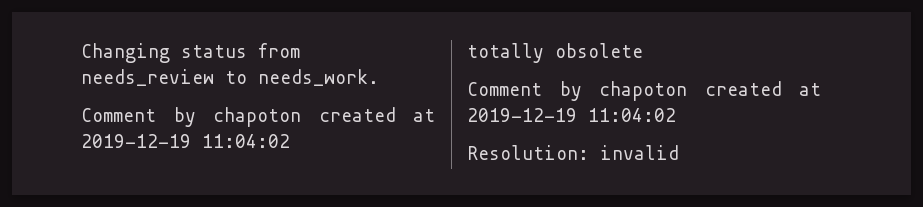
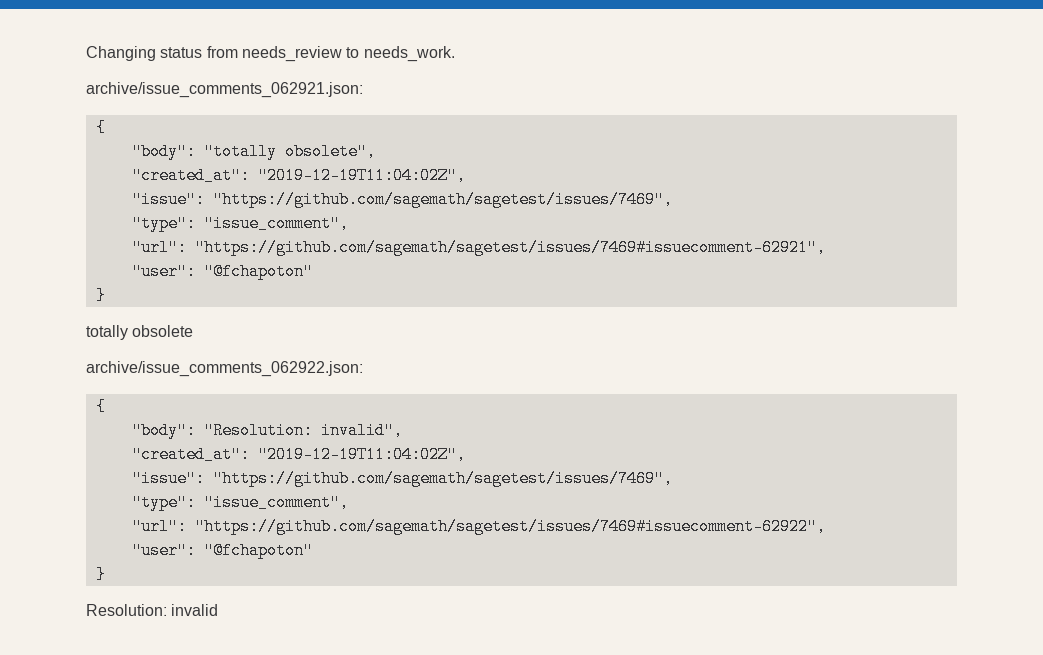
  Changing status from needs_review to needs_work.
- Comment by chapoton created at 2019-12-19 11:04:02
+ archive/issue_comments_062921.json:
+ {
+ "body": "totally obsolete",
+ "created_at": "2019-12-19T11:04:02Z",
+ "issue": "https://github.com/sagemath/sagetest/issues/7469",
+ "type": "issue_comment",
+ "url": "https://github.com/sagemath/sagetest/issues/7469#issuecomment-62921",
+ "user": "@fchapoton"
+ }
  totally obsolete
- Comment by chapoton created at 2019-12-19 11:04:02
+ archive/issue_comments_062922.json:
+ {
+ "body": "Resolution: invalid",
+ "created_at": "2019-12-19T11:04:02Z",
+ "issue": "https://github.com/sagemath/sagetest/issues/7469",
+ "type": "issue_comment",
+ "url": "https://github.com/sagemath/sagetest/issues/7469#issuecomment-62922",
+ "user": "@fchapoton"
+ }

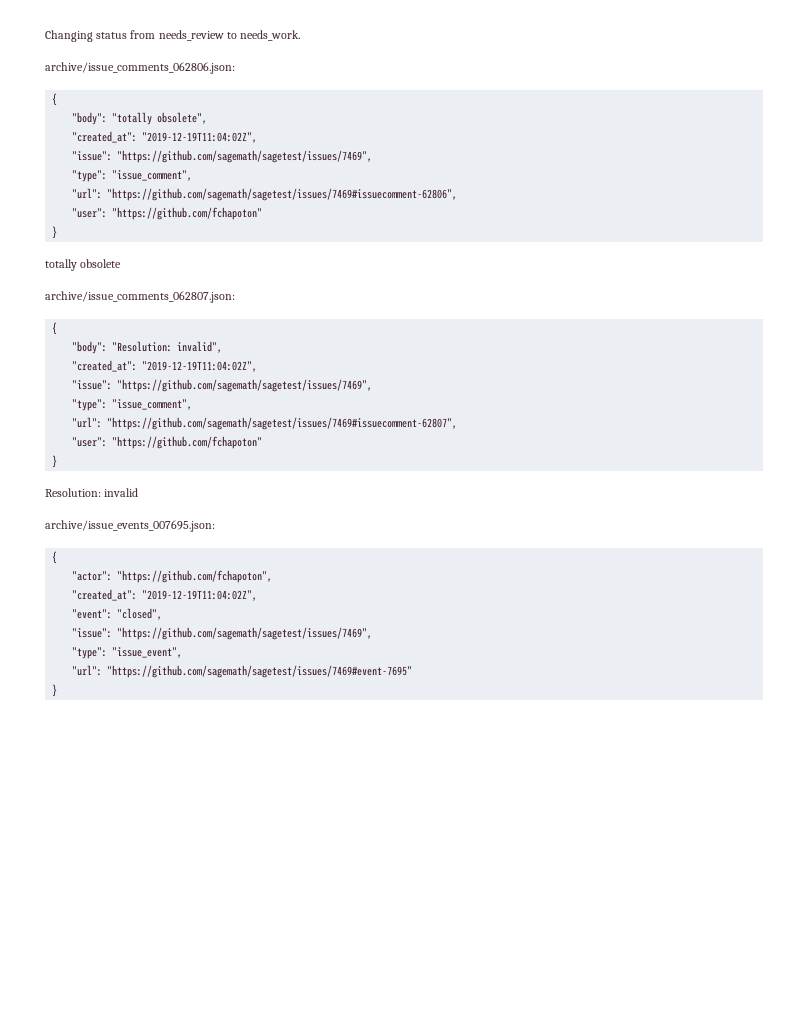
- archive/issue_comments_062921.json:
+ archive/issue_comments_062806.json:
- "url": "https://github.com/sagemath/sagetest/issues/7469#issuecomment-62921",
- "user": "@fchapoton"
+ "url": "https://github.com/sagemath/sagetest/issues/7469#issuecomment-62806",
+ "user": "https://github.com/fchapoton"
- archive/issue_comments_062922.json:
+ archive/issue_comments_062807.json:
- "url": "https://github.com/sagemath/sagetest/issues/7469#issuecomment-62922",
- "user": "@fchapoton"
+ "url": "https://github.com/sagemath/sagetest/issues/7469#issuecomment-62807",
+ "user": "https://github.com/fchapoton"
+ archive/issue_events_007695.json:
+ {
+ "actor": "https://github.com/fchapoton",
+ "created_at": "2019-12-19T11:04:02Z",
+ "event": "closed",
+ "issue": "https://github.com/sagemath/sagetest/issues/7469",
+ "type": "issue_event",
+ "url": "https://github.com/sagemath/sagetest/issues/7469#event-7695"
+ }

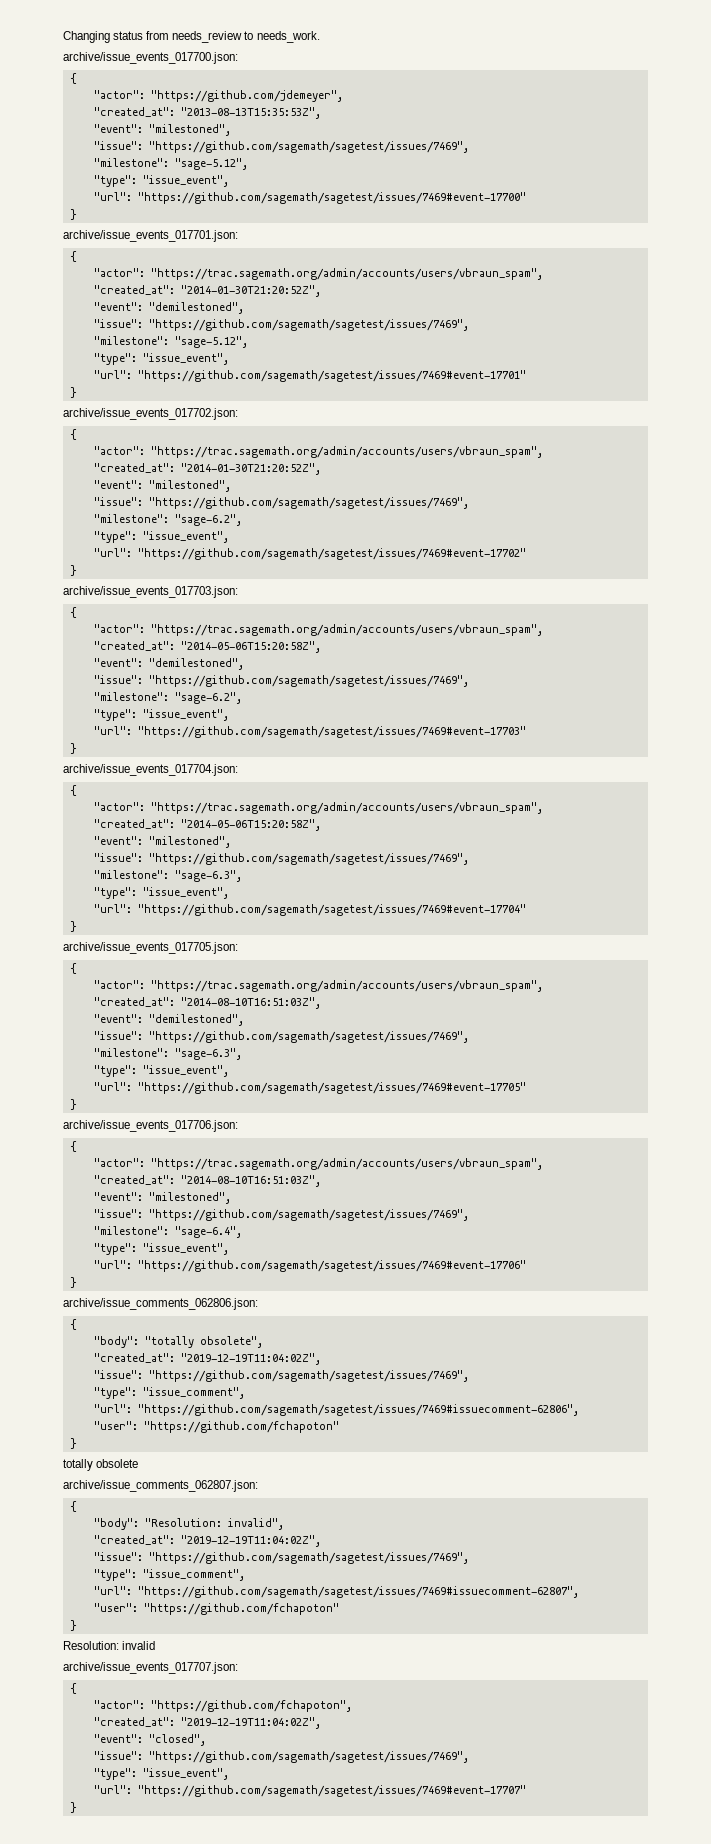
+ archive/issue_events_017700.json:
+ {
+ "actor": "https://github.com/jdemeyer",
+ "created_at": "2013-08-13T15:35:53Z",
+ "event": "milestoned",
+ "issue": "https://github.com/sagemath/sagetest/issues/7469",
+ "milestone": "sage-5.12",
+ "type": "issue_event",
+ "url": "https://github.com/sagemath/sagetest/issues/7469#event-17700"
+ }
+ archive/issue_events_017701.json:
+ {
+ "actor": "https://trac.sagemath.org/admin/accounts/users/vbraun_spam",
+ "created_at": "2014-01-30T21:20:52Z",
+ "event": "demilestoned",
+ "issue": "https://github.com/sagemath/sagetest/issues/7469",
+ "milestone": "sage-5.12",
+ "type": "issue_event",
+ "url": "https://github.com/sagemath/sagetest/issues/7469#event-17701"
+ }
+ archive/issue_events_017702.json:
+ {
+ "actor": "https://trac.sagemath.org/admin/accounts/users/vbraun_spam",
+ "created_at": "2014-01-30T21:20:52Z",
+ "event": "milestoned",
+ "issue": "https://github.com/sagemath/sagetest/issues/7469",
+ "milestone": "sage-6.2",
+ "type": "issue_event",
+ "url": "https://github.com/sagemath/sagetest/issues/7469#event-17702"
+ }
+ archive/issue_events_017703.json:
+ {
+ "actor": "https://trac.sagemath.org/admin/accounts/users/vbraun_spam",
+ "created_at": "2014-05-06T15:20:58Z",
+ "event": "demilestoned",
+ "issue": "https://github.com/sagemath/sagetest/issues/7469",
+ "milestone": "sage-6.2",
+ "type": "issue_event",
+ "url": "https://github.com/sagemath/sagetest/issues/7469#event-17703"
+ }
+ archive/issue_events_017704.json:
+ {
+ "actor": "https://trac.sagemath.org/admin/accounts/users/vbraun_spam",
+ "created_at": "2014-05-06T15:20:58Z",
+ "event": "milestoned",
+ "issue": "https://github.com/sagemath/sagetest/issues/7469",
+ "milestone": "sage-6.3",
+ "type": "issue_event",
+ "url": "https://github.com/sagemath/sagetest/issues/7469#event-17704"
+ }
+ archive/issue_events_017705.json:
+ {
+ "actor": "https://trac.sagemath.org/admin/accounts/users/vbraun_spam",
+ "created_at": "2014-08-10T16:51:03Z",
+ "event": "demilestoned",
+ "issue": "https://github.com/sagemath/sagetest/issues/7469",
+ "milestone": "sage-6.3",
+ "type": "issue_event",
+ "url": "https://github.com/sagemath/sagetest/issues/7469#event-17705"
+ }
+ archive/issue_events_017706.json:
+ {
+ "actor": "https://trac.sagemath.org/admin/accounts/users/vbraun_spam",
+ "created_at": "2014-08-10T16:51:03Z",
+ "event": "milestoned",
+ "issue": "https://github.com/sagemath/sagetest/issues/7469",
+ "milestone": "sage-6.4",
+ "type": "issue_event",
+ "url": "https://github.com/sagemath/sagetest/issues/7469#event-17706"
+ }
- archive/issue_events_007695.json:
+ archive/issue_events_017707.json:
- "url": "https://github.com/sagemath/sagetest/issues/7469#event-7695"
+ "url": "https://github.com/sagemath/sagetest/issues/7469#event-17707"

